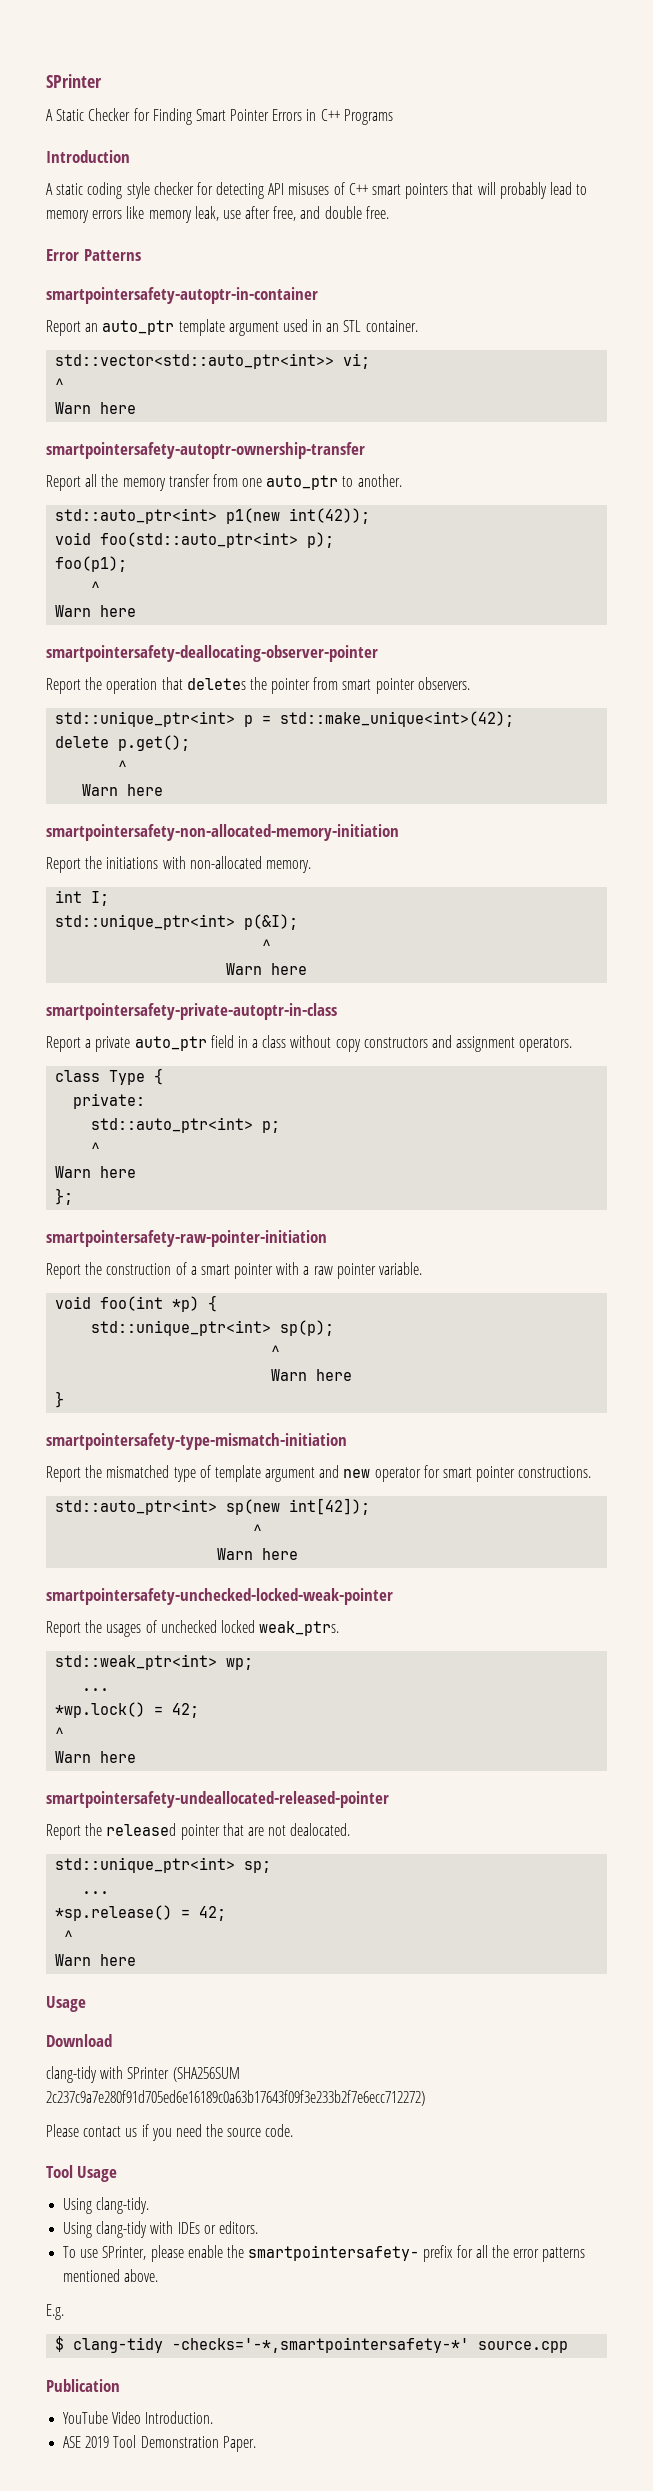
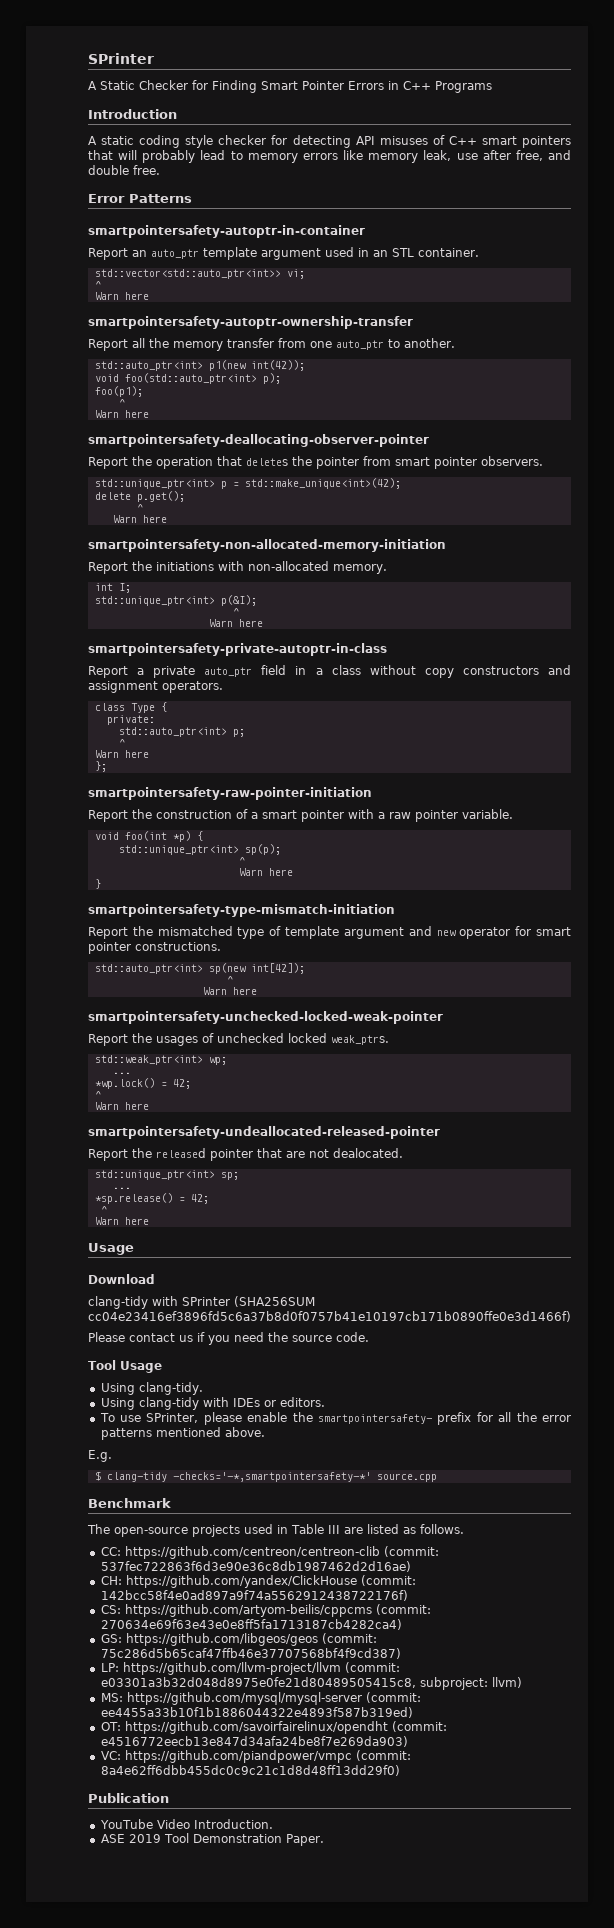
- clang-tidy with SPrinter (SHA256SUM 2c237c9a7e280f91d705ed6e16189c0a63b17643f09f3e233b2f7e6ecc712272)
+ clang-tidy with SPrinter (SHA256SUM cc04e23416ef3896fd5c6a37b8d0f0757b41e10197cb171b0890ffe0e3d1466f)
+ Benchmark
+ The open-source projects used in Table III are listed as follows.
+ CC: https://github.com/centreon/centreon-clib (commit: 537fec722863f6d3e90e36c8db1987462d2d16ae)
+ CH: https://github.com/yandex/ClickHouse (commit: 142bcc58f4e0ad897a9f74a5562912438722176f)
+ CS: https://github.com/artyom-beilis/cppcms (commit: 270634e69f63e43e0e8ff5fa1713187cb4282ca4)
+ GS: https://github.com/libgeos/geos (commit: 75c286d5b65caf47ffb46e37707568bf4f9cd387)
+ LP: https://github.com/llvm-project/llvm (commit: e03301a3b32d048d8975e0fe21d80489505415c8, subproject: llvm)
+ MS: https://github.com/mysql/mysql-server (commit: ee4455a33b10f1b1886044322e4893f587b319ed)
+ OT: https://github.com/savoirfairelinux/opendht (commit: e4516772eecb13e847d34afa24be8f7e269da903)
+ VC: https://github.com/piandpower/vmpc (commit: 8a4e62ff6dbb455dc0c9c21c1d8d48ff13dd29f0)

